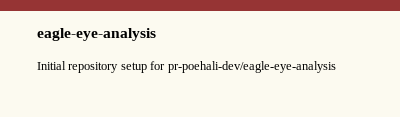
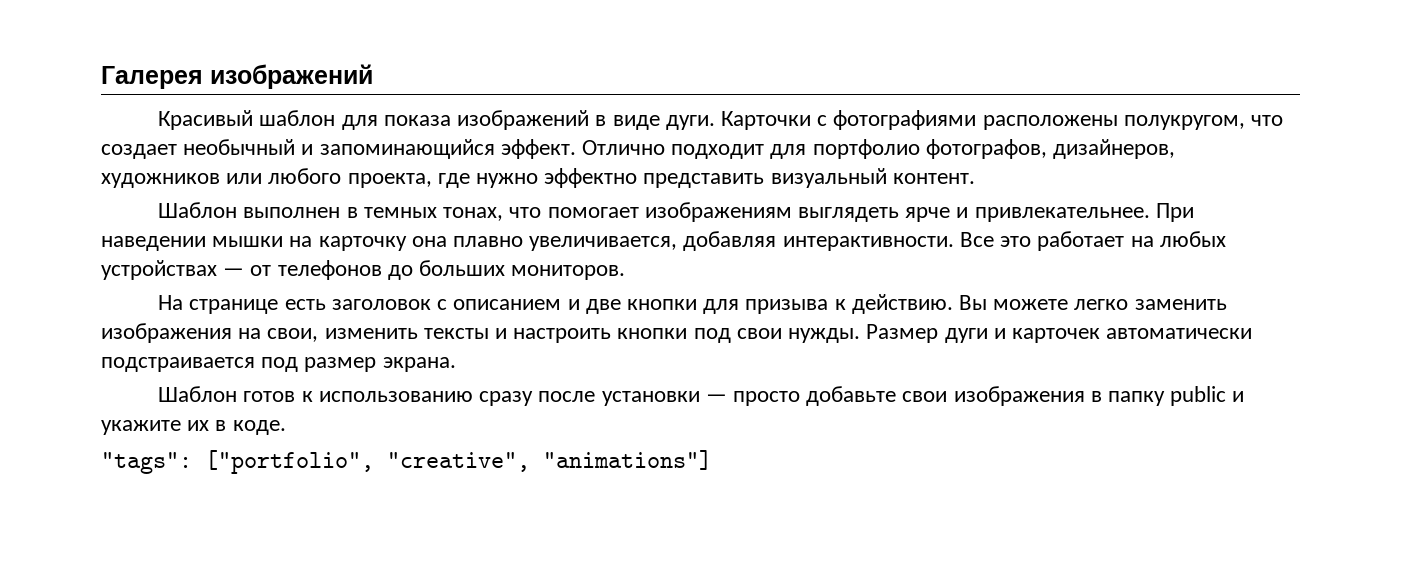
- eagle-eye-analysis
- Initial repository setup for pr-poehali-dev/eagle-eye-analysis
+ Галерея изображений
+ Красивый шаблон для показа изображений в виде дуги. Карточки с фотографиями расположены полукругом, что создает необычный и запоминающийся эффект. Отлично подходит для портфолио фотографов, дизайнеров, художников или любого проекта, где нужно эффектно представить визуальный контент.
+ Шаблон выполнен в темных тонах, что помогает изображениям выглядеть ярче и привлекательнее. При наведении мышки на карточку она плавно увеличивается, добавляя интерактивности. Все это работает на любых устройствах — от телефонов до больших мониторов.
+ На странице есть заголовок с описанием и две кнопки для призыва к действию. Вы можете легко заменить изображения на свои, изменить тексты и настроить кнопки под свои нужды. Размер дуги и карточек автоматически подстраивается под размер экрана.
+ Шаблон готов к использованию сразу после установки — просто добавьте свои изображения в папку public и укажите их в коде.
+ "tags": ["portfolio", "creative", "animations"]

